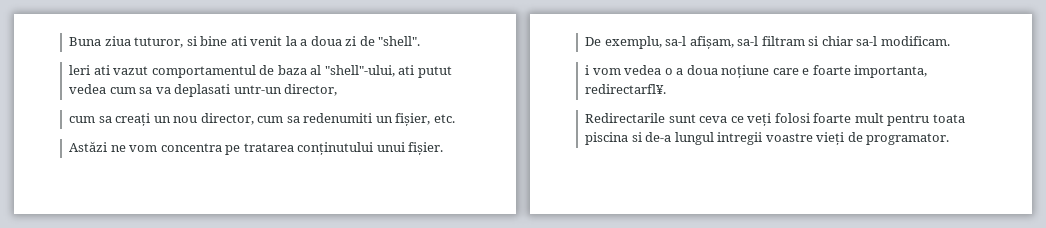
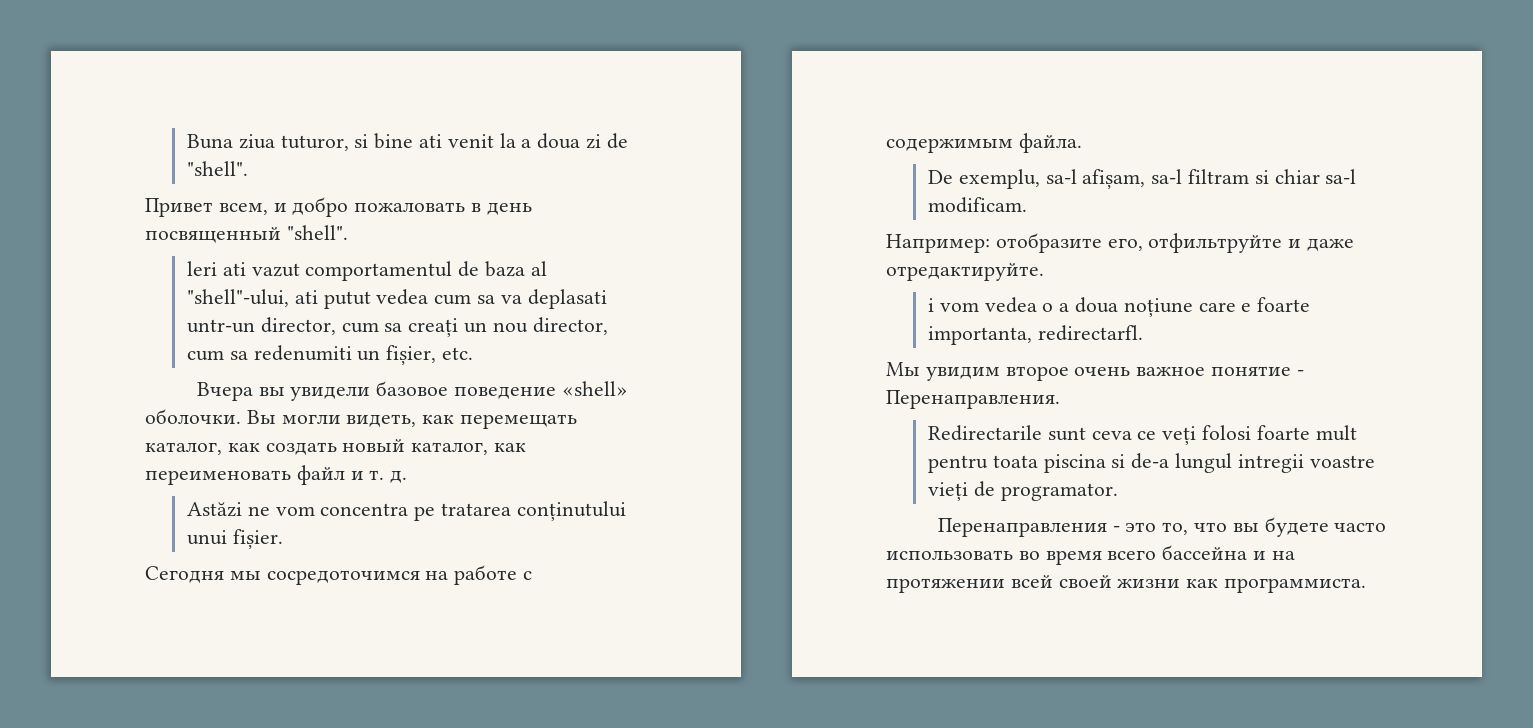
+ Привет всем, и добро пожаловать в день посвященный "shell".
- leri ati vazut comportamentul de baza al "shell"-ului, ati putut vedea cum sa va deplasati untr-un director,
- cum sa creați un nou director, cum sa redenumiti un fișier, etc.
+ leri ati vazut comportamentul de baza al "shell"-ului, ati putut vedea cum sa va deplasati untr-un director, cum sa creați un nou director, cum sa redenumiti un fișier, etc.
+ Вчера вы увидели базовое поведение «shell» оболочки. Вы могли видеть, как перемещать каталог, как создать новый каталог, как переименовать файл и т. д.
+ Сегодня мы сосредоточимся на работе с содержимым файла.
+ Например: отобразите его, отфильтруйте и даже отредактируйте.
- i vom vedea o a doua noțiune care e foarte importanta, redirectarfl¥.
+ i vom vedea o a doua noțiune care e foarte importanta, redirectarfl.
+ Мы увидим второе очень важное понятие - Перенаправления.
+ Перенаправления - это то, что вы будете часто использовать во время всего бассейна и на протяжении всей своей жизни как программиста.

